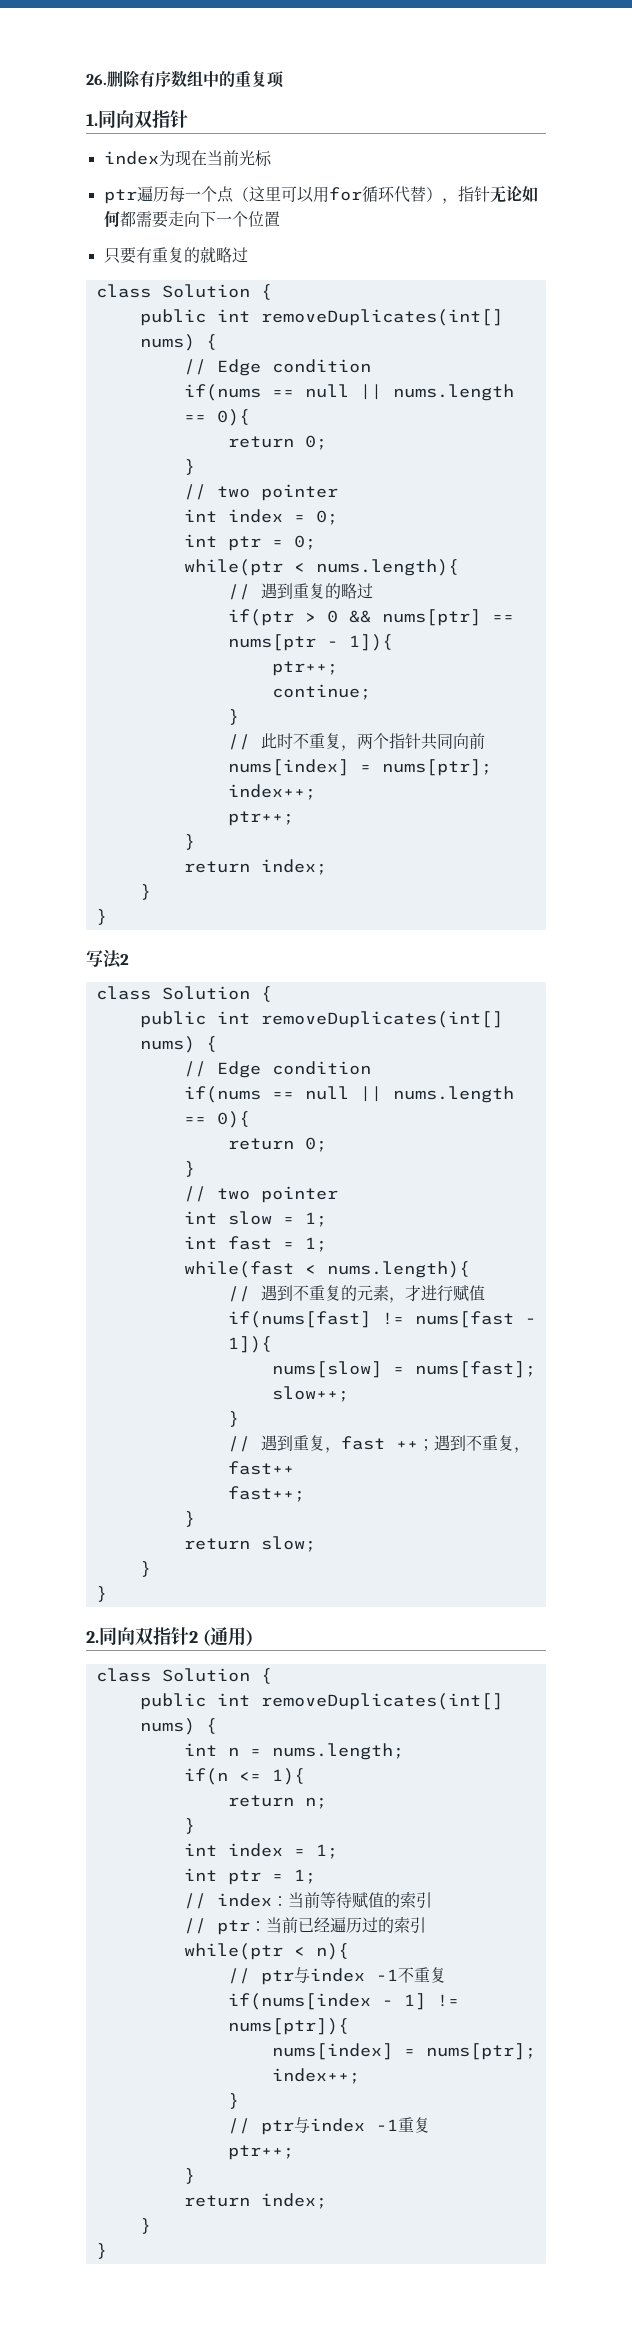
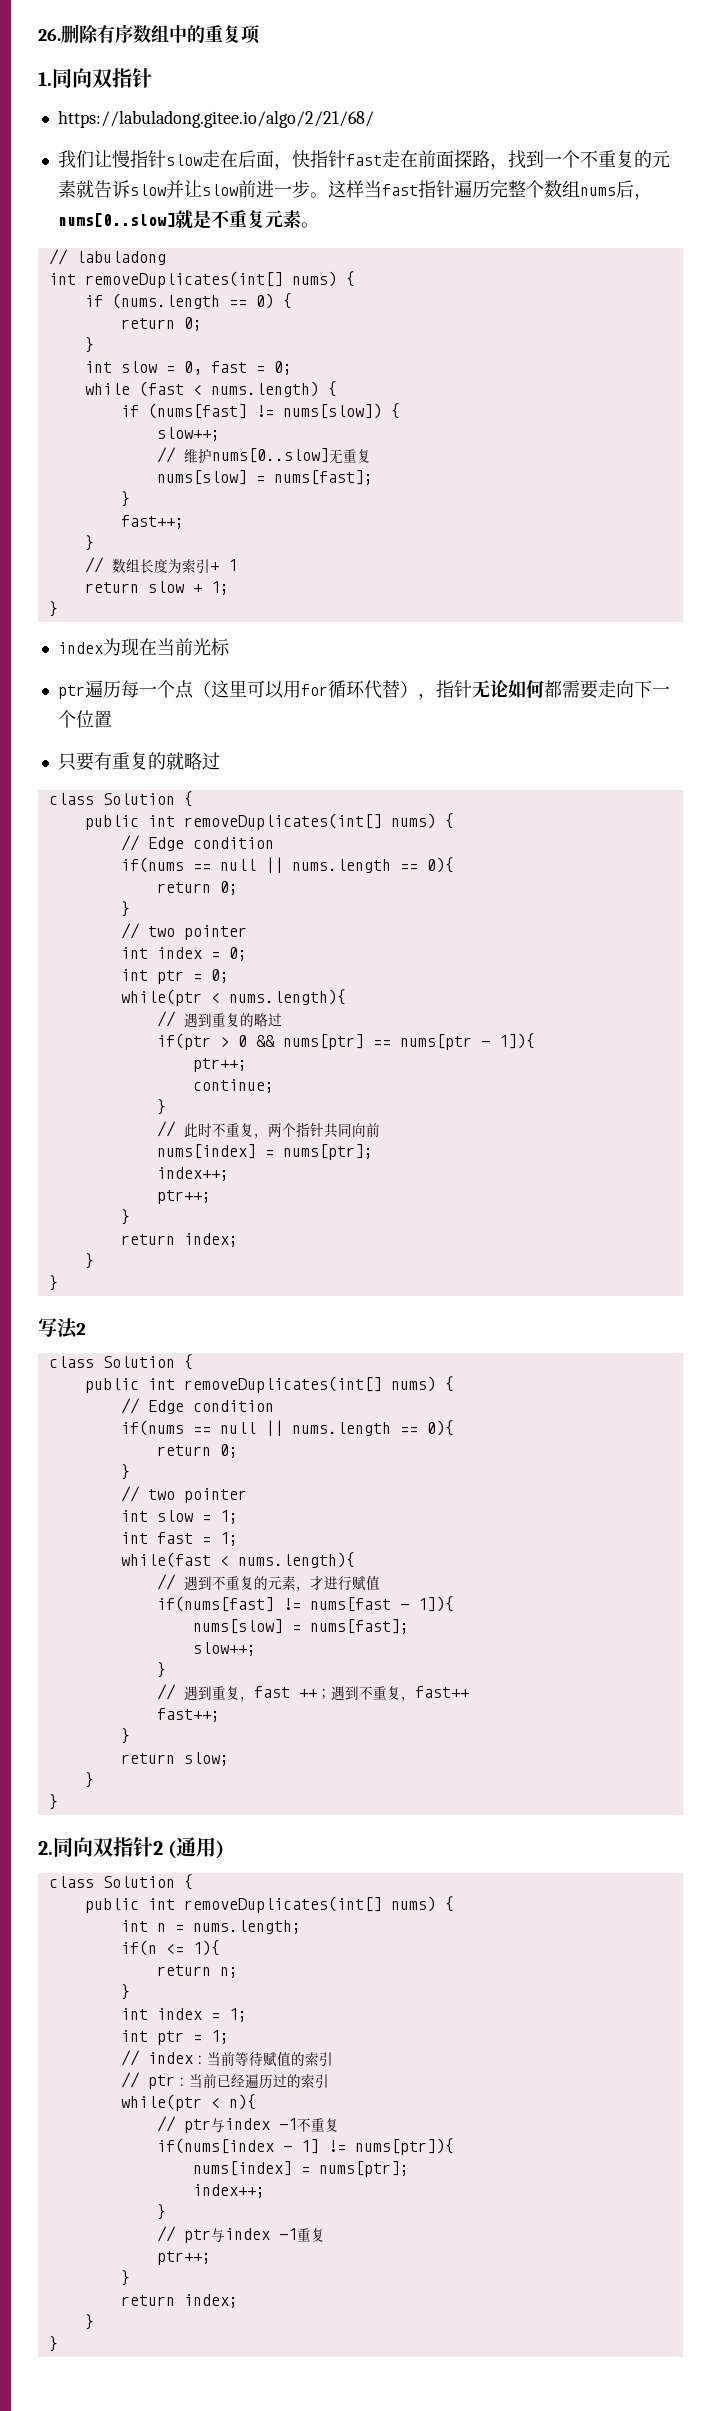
+ https://labuladong.gitee.io/algo/2/21/68/
+ 我们让慢指针slow走在后面，快指针fast走在前面探路，找到一个不重复的元素就告诉slow并让slow前进一步。这样当fast指针遍历完整个数组nums后，nums[0..slow]就是不重复元素。
+ // labuladong
+ int removeDuplicates(int[] nums) {
+ if (nums.length == 0) {
+ return 0;
+ }
+ int slow = 0, fast = 0;
+ while (fast < nums.length) {
+ if (nums[fast] != nums[slow]) {
+ slow++;
+ // 维护nums[0..slow]无重复
+ nums[slow] = nums[fast];
+ }
+ fast++;
+ }
+ // 数组长度为索引+ 1
+ return slow + 1;
+ }

